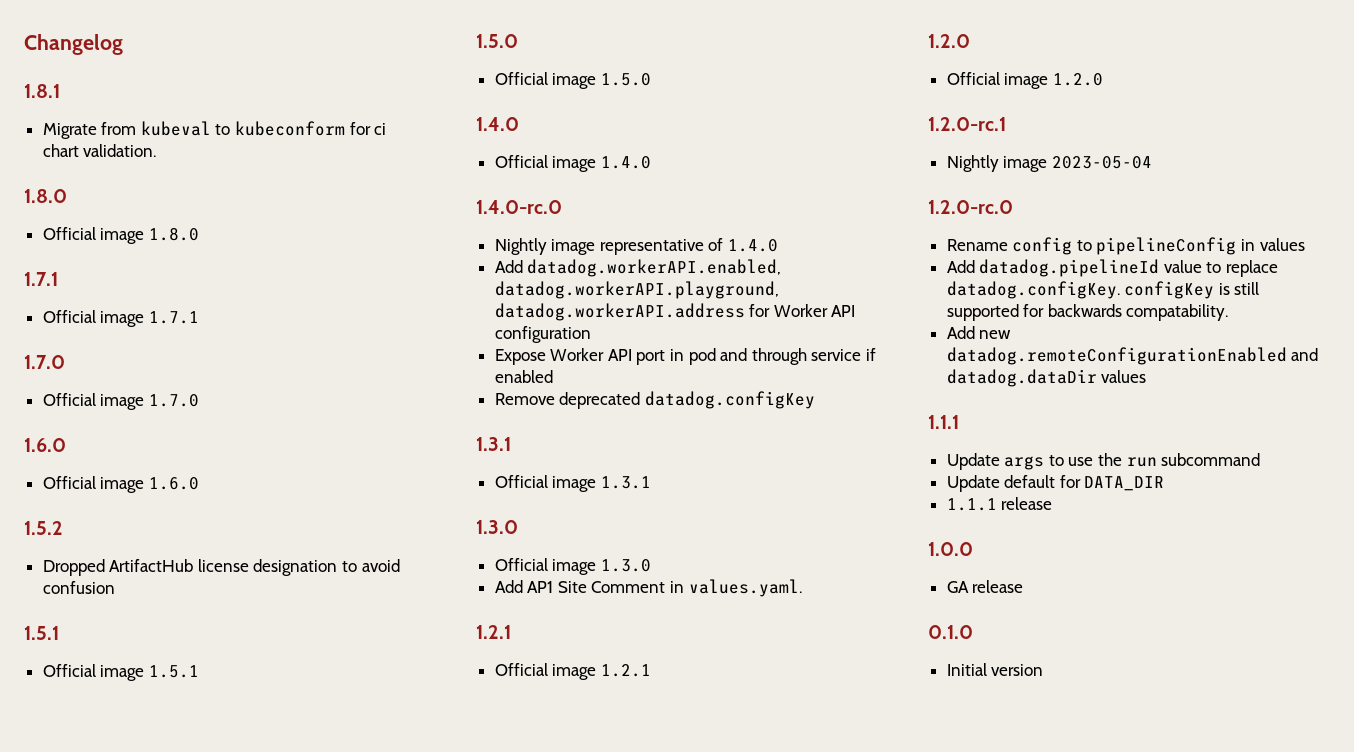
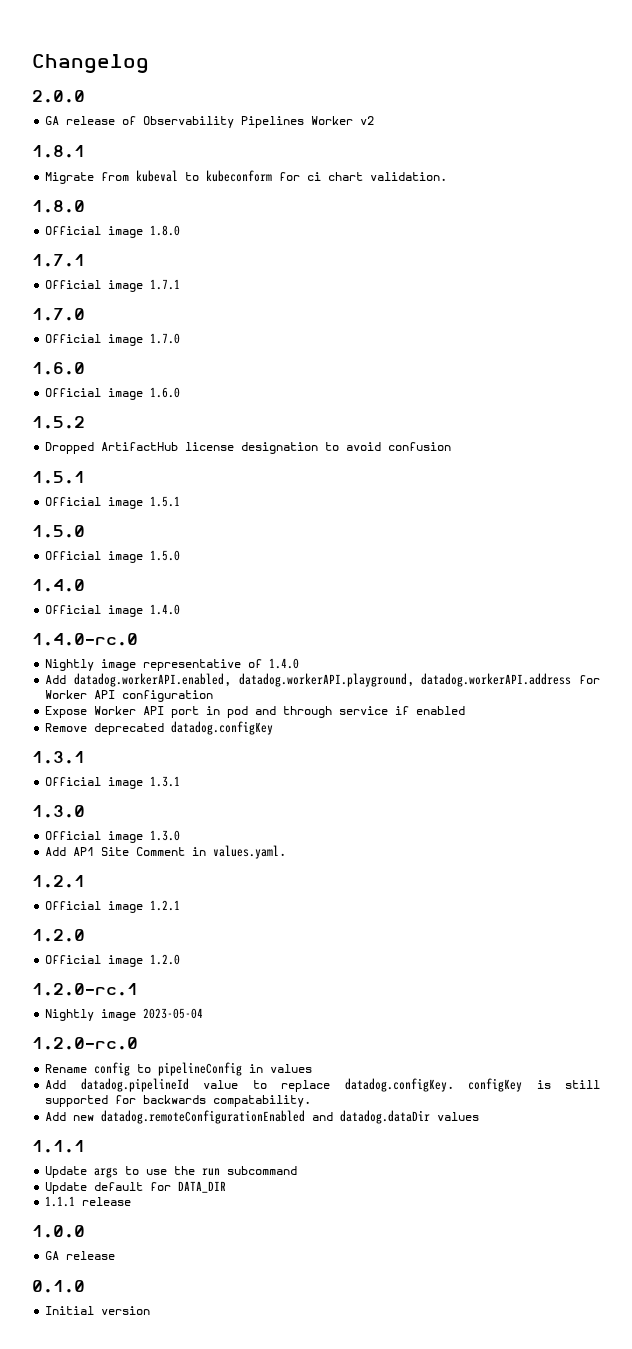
+ 2.0.0
+ GA release of Observability Pipelines Worker v2

